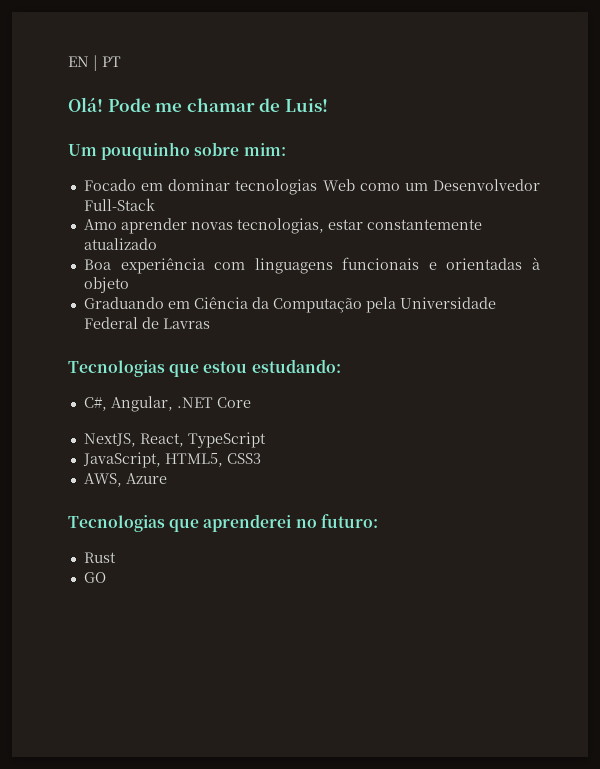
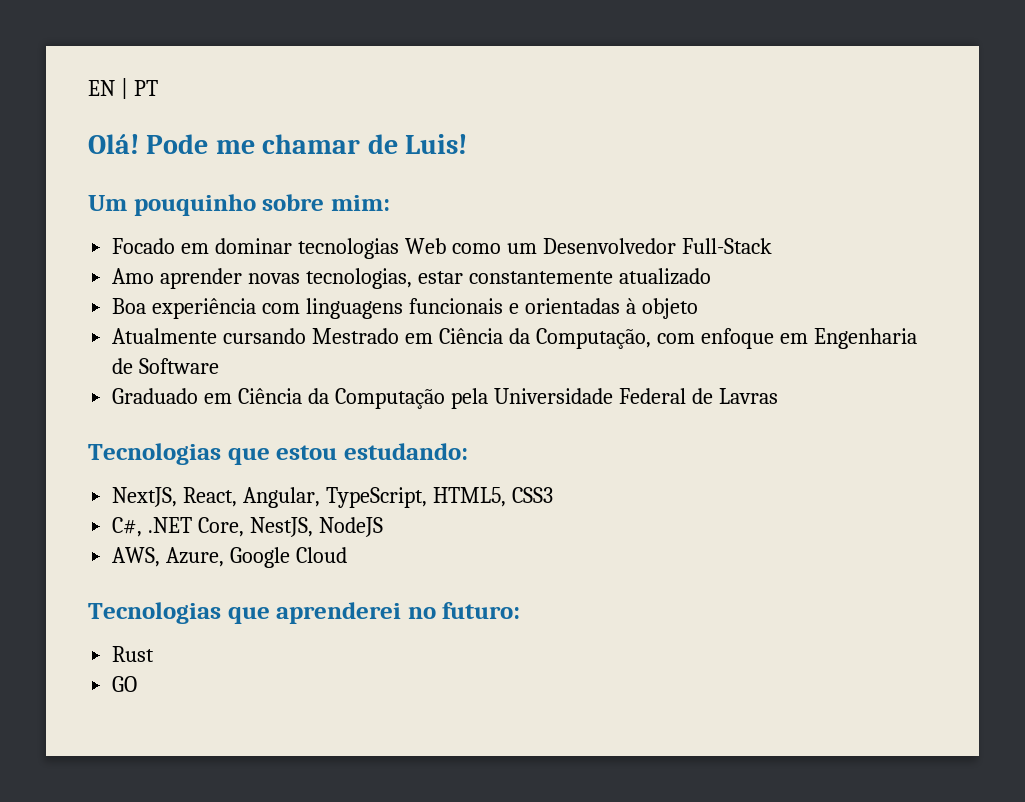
- Graduando em Ciência da Computação pela Universidade Federal de Lavras
+ Atualmente cursando Mestrado em Ciência da Computação, com enfoque em Engenharia de Software
+ Graduado em Ciência da Computação pela Universidade Federal de Lavras
- C#, Angular, .NET Core
- NextJS, React, TypeScript
- JavaScript, HTML5, CSS3
+ NextJS, React, Angular, TypeScript, HTML5, CSS3
- AWS, Azure
+ C#, .NET Core, NestJS, NodeJS
+ AWS, Azure, Google Cloud

